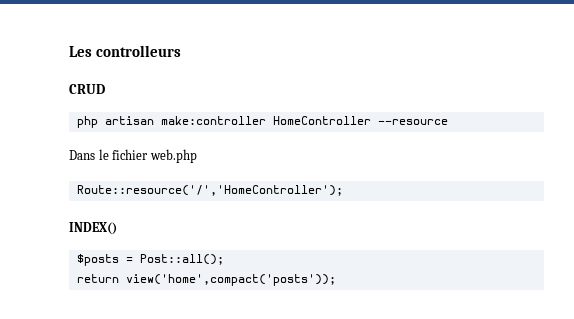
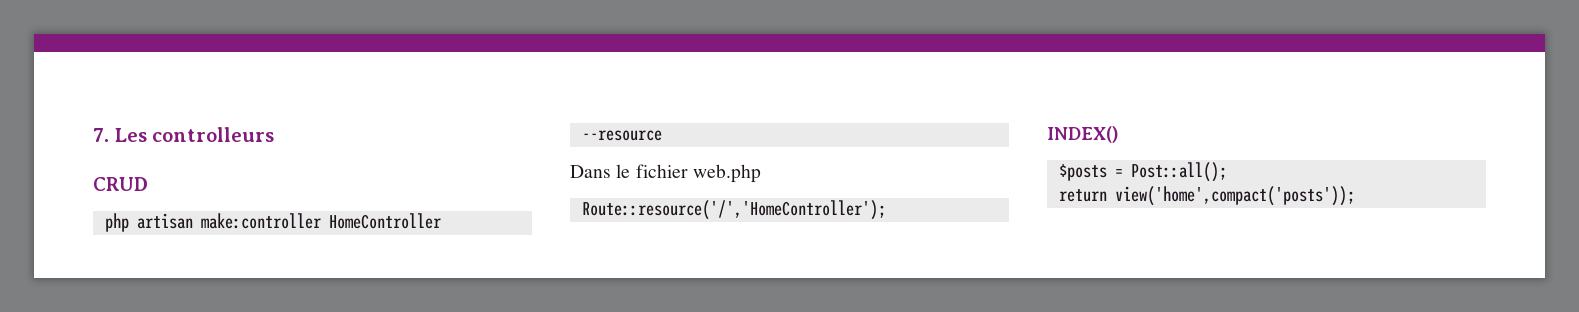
- Les controlleurs
+ 7. Les controlleurs

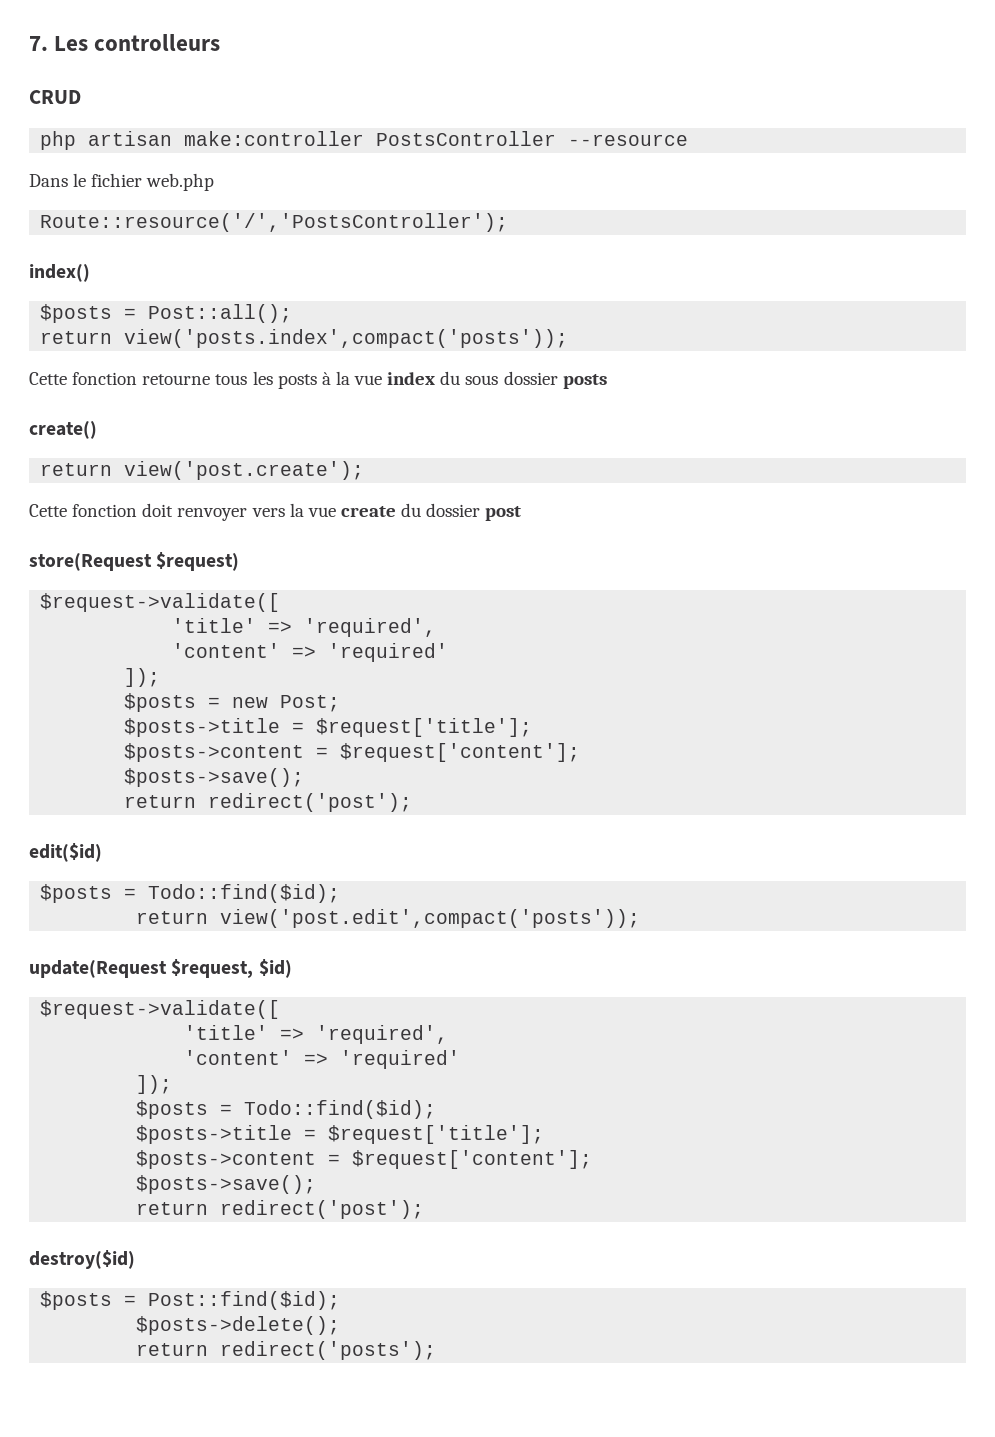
- php artisan make:controller HomeController --resource
+ php artisan make:controller PostsController --resource
- Route::resource('/','HomeController');
- INDEX()
+ Route::resource('/','PostsController');
+ index()
- return view('home',compact('posts'));
+ return view('posts.index',compact('posts'));
+ Cette fonction retourne tous les posts à la vue index du sous dossier posts
+ create()
+ return view('post.create');
+ Cette fonction doit renvoyer vers la vue create du dossier post
+ store(Request $request)
+ $request->validate([
+ 'title' => 'required',
+ 'content' => 'required'
+ ]);
+ $posts = new Post;
+ $posts->title = $request['title'];
+ $posts->content = $request['content'];
+ $posts->save();
+ return redirect('post');
+ edit($id)
+ $posts = Todo::find($id);
+ return view('post.edit',compact('posts'));
+ update(Request $request, $id)
+ $request->validate([
+ 'title' => 'required',
+ 'content' => 'required'
+ ]);
+ $posts = Todo::find($id);
+ $posts->title = $request['title'];
+ $posts->content = $request['content'];
+ $posts->save();
+ return redirect('post');
+ destroy($id)
+ $posts = Post::find($id);
+ $posts->delete();
+ return redirect('posts');

